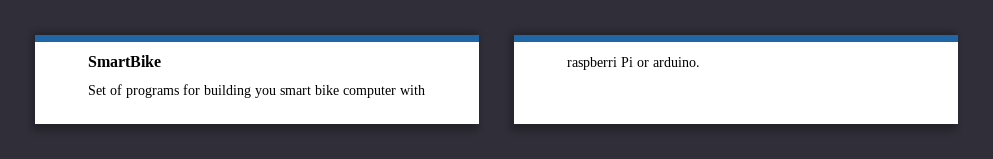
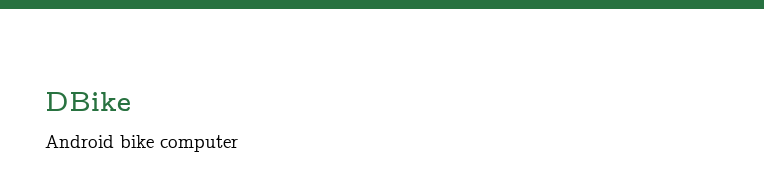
- SmartBike
- Set of programs for building you smart bike computer with raspberri Pi or arduino.
+ DBike
+ Android bike computer

